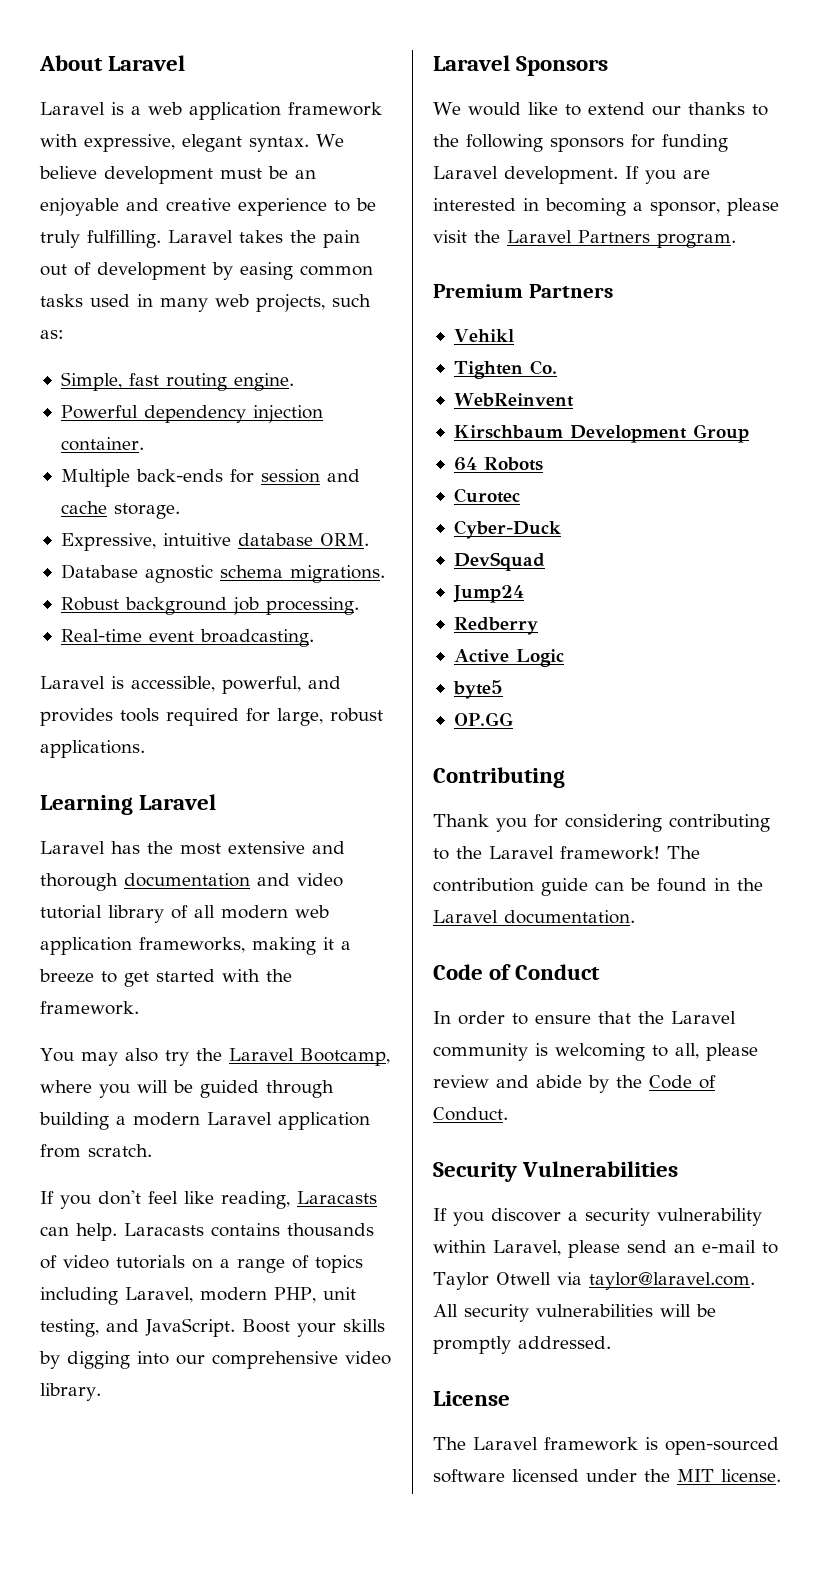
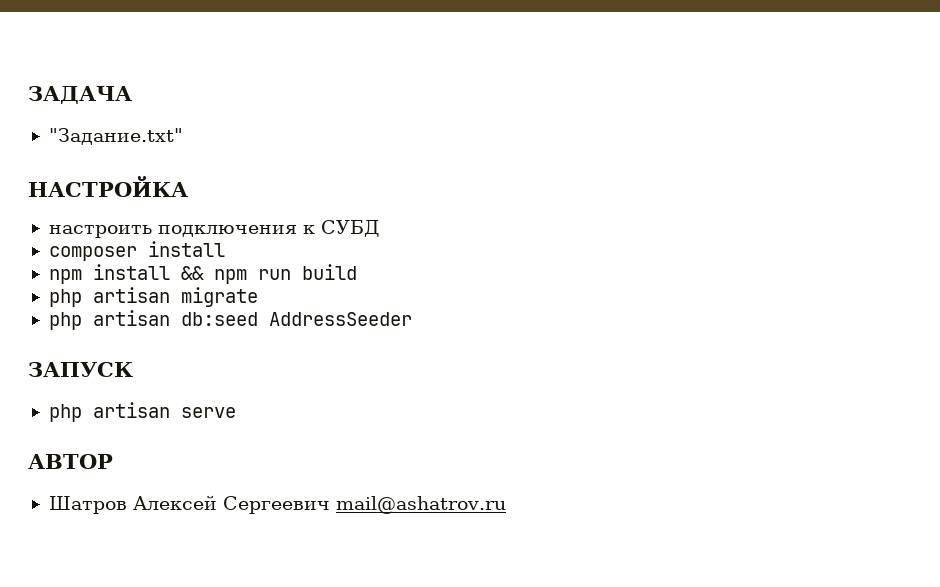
- About Laravel
- Laravel is a web application framework with expressive, elegant syntax. We believe development must be an enjoyable and creative experience to be truly fulfilling. Laravel takes the pain out of development by easing common tasks used in many web projects, such as:
- Simple, fast routing engine.
- Powerful dependency injection container.
- Multiple back-ends for session and cache storage.
- Expressive, intuitive database ORM.
- Database agnostic schema migrations.
- Robust background job processing.
- Real-time event broadcasting.
- Laravel is accessible, powerful, and provides tools required for large, robust applications.
- Learning Laravel
- Laravel has the most extensive and thorough documentation and video tutorial library of all modern web application frameworks, making it a breeze to get started with the framework.
- You may also try the Laravel Bootcamp, where you will be guided through building a modern Laravel application from scratch.
- If you don't feel like reading, Laracasts can help. Laracasts contains thousands of video tutorials on a range of topics including Laravel, modern PHP, unit testing, and JavaScript. Boost your skills by digging into our comprehensive video library.
- Laravel Sponsors
- We would like to extend our thanks to the following sponsors for funding Laravel development. If you are interested in becoming a sponsor, please visit the Laravel Partners program.
- Premium Partners
- Vehikl
- Tighten Co.
- WebReinvent
- Kirschbaum Development Group
- 64 Robots
- Curotec
- Cyber-Duck
- DevSquad
- Jump24
- Redberry
- Active Logic
- byte5
- OP.GG
- Contributing
- Thank you for considering contributing to the Laravel framework! The contribution guide can be found in the Laravel documentation.
- Code of Conduct
- In order to ensure that the Laravel community is welcoming to all, please review and abide by the Code of Conduct.
- Security Vulnerabilities
- If you discover a security vulnerability within Laravel, please send an e-mail to Taylor Otwell via taylor@laravel.com. All security vulnerabilities will be promptly addressed.
- License
- The Laravel framework is open-sourced software licensed under the MIT license.
+ ЗАДАЧА
+ "Задание.txt"
+ НАСТРОЙКА
+ настроить подключения к СУБД
+ composer install
+ npm install && npm run build
+ php artisan migrate
+ php artisan db:seed AddressSeeder
+ ЗАПУСК
+ php artisan serve
+ АВТОР
+ Шатров Алексей Сергеевич mail@ashatrov.ru

